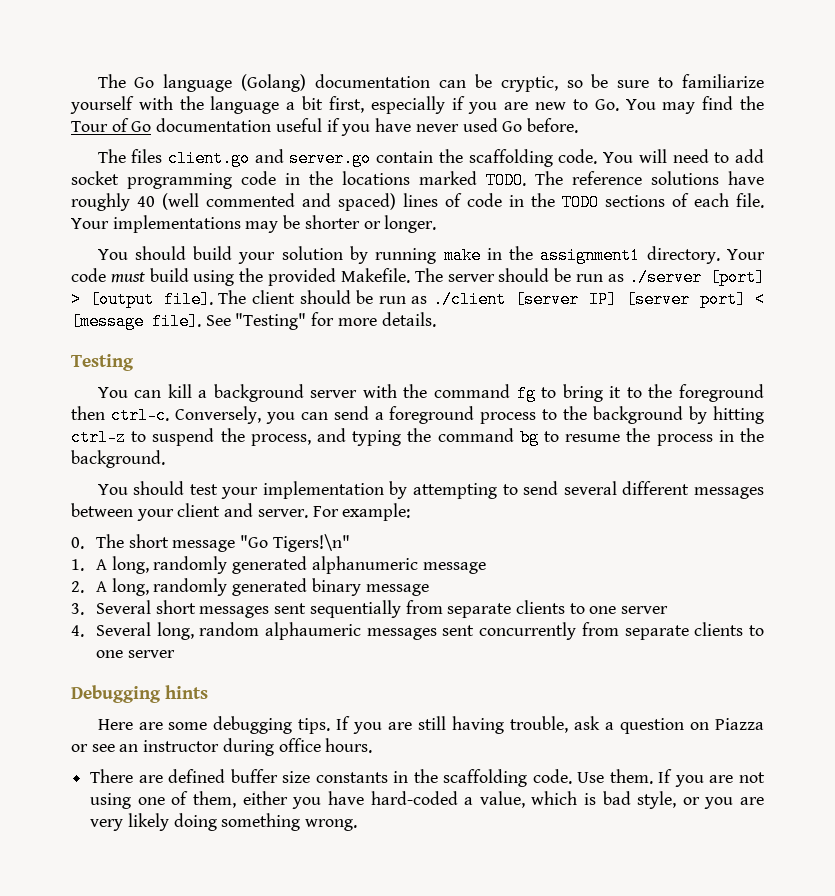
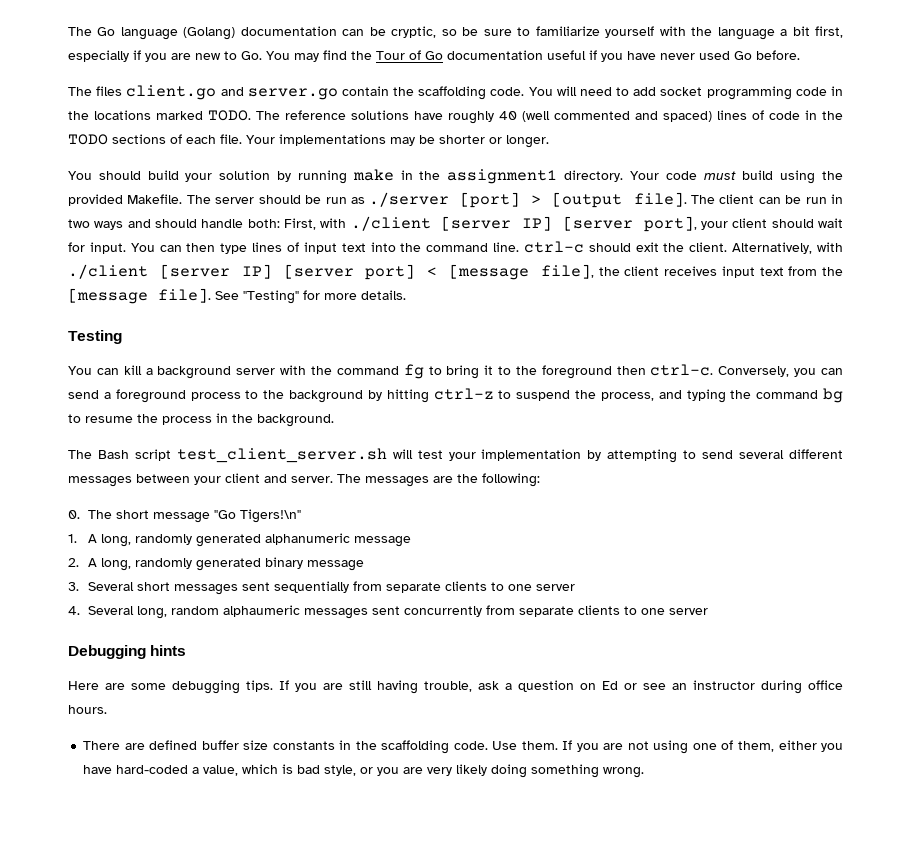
- The client should be run as ./client [server IP] [server port] < [message file].
+ The client can be run in two ways and should handle both: First, with ./client [server IP] [server port], your client should wait for input. You can then type lines of input text into the command line. ctrl-c should exit the client. Alternatively, with ./client [server IP] [server port] < [message file], the client receives input text from the [message file].
- You should test your implementation by attempting to send several different messages between your client and server.
+ The Bash script test_client_server.sh will test your implementation by attempting to send several different messages between your client and server.
- For example:
+ The messages are the following:
- If you are still having trouble, ask a question on Piazza or see an instructor during office hours.
+ If you are still having trouble, ask a question on Ed or see an instructor during office hours.

